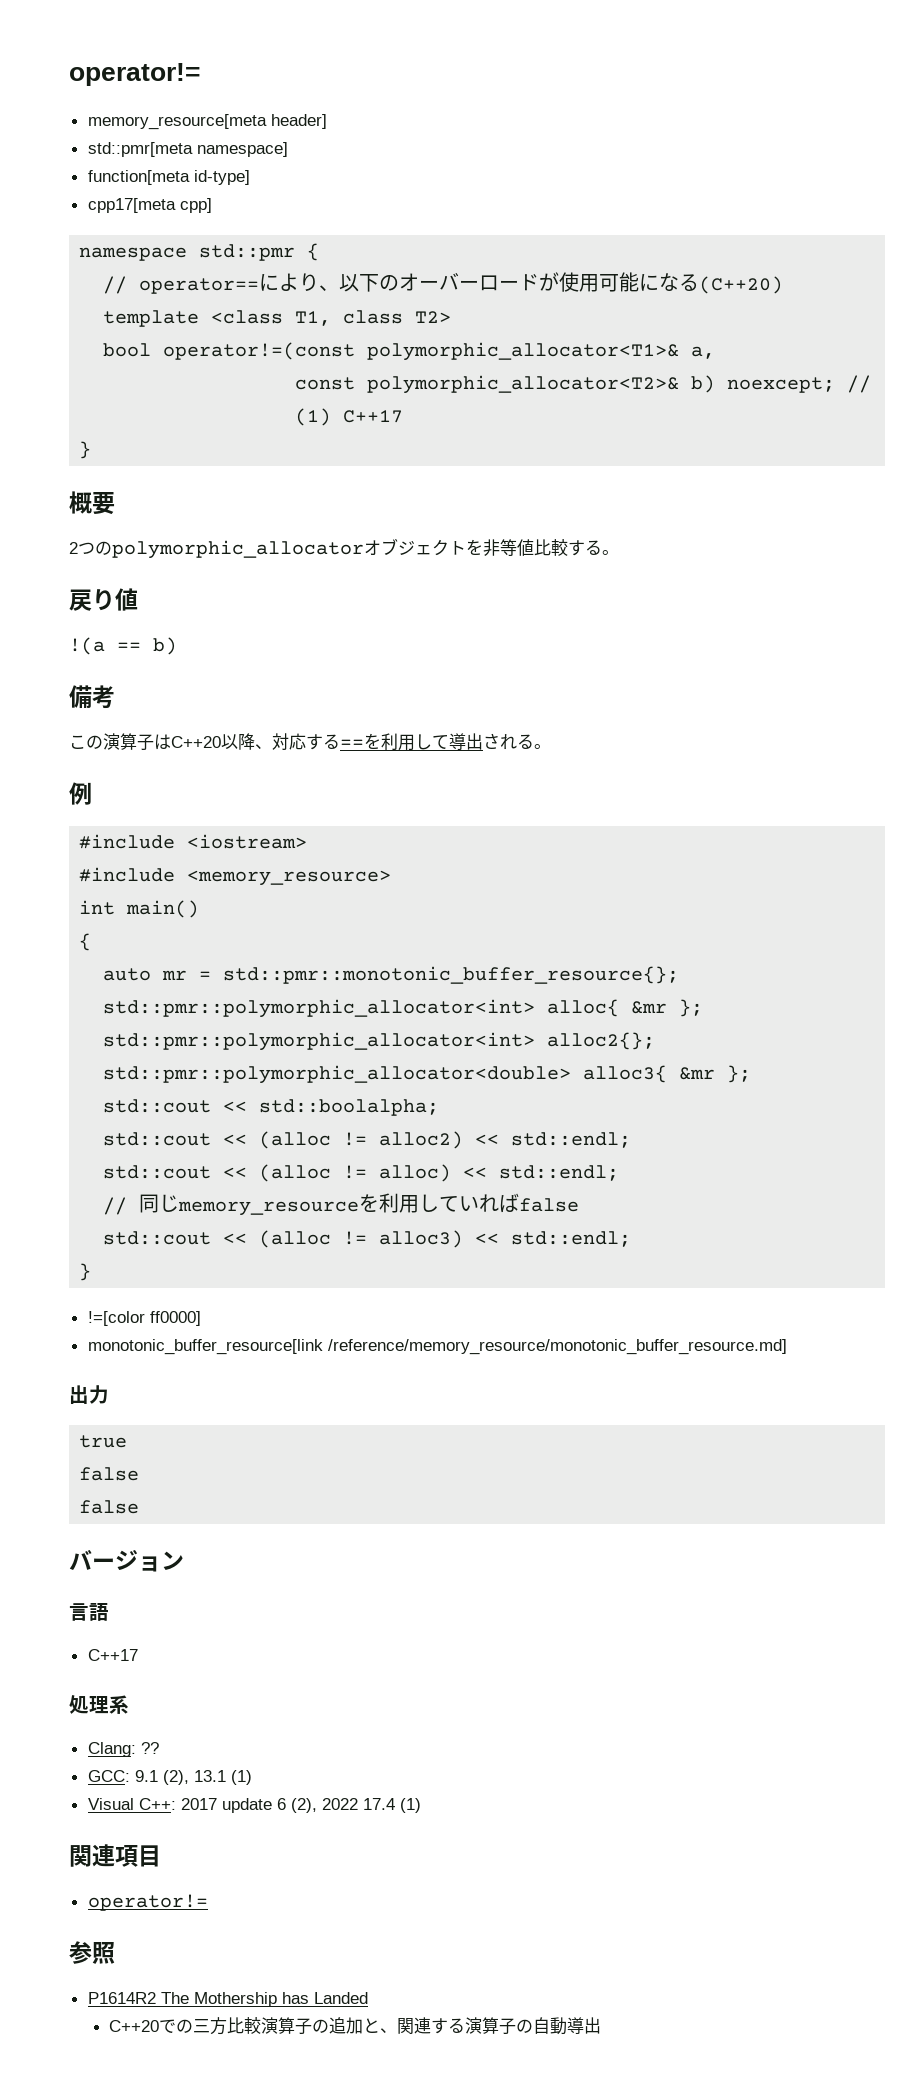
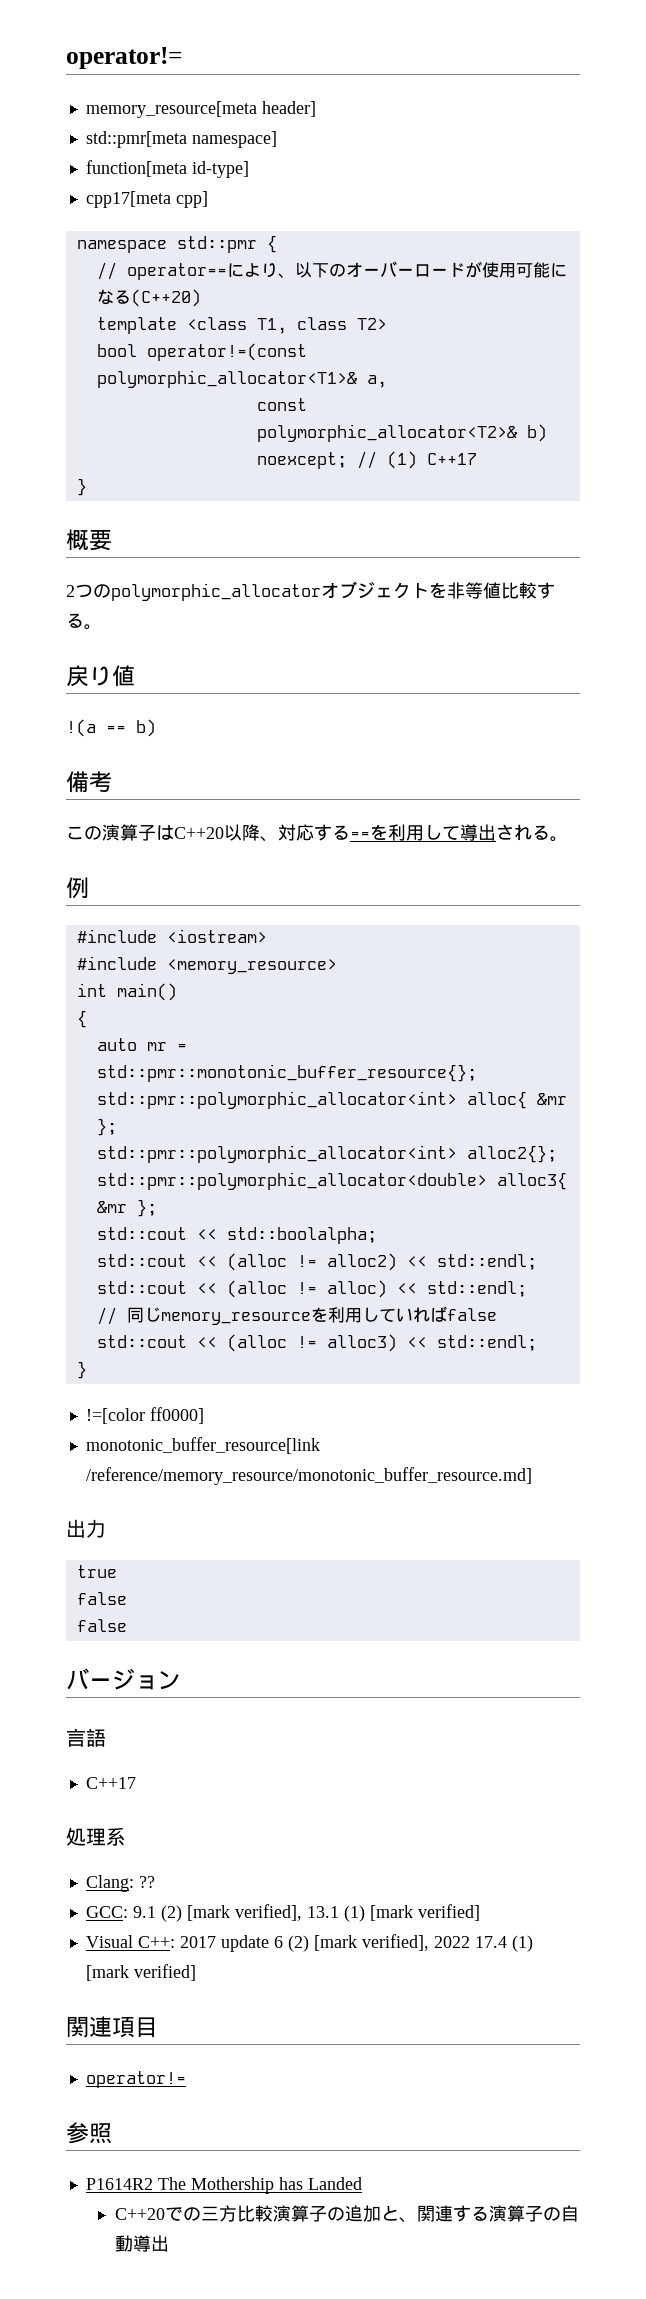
- GCC: 9.1 (2), 13.1 (1)
+ GCC: 9.1 (2) [mark verified], 13.1 (1) [mark verified]
- Visual C++: 2017 update 6 (2), 2022 17.4 (1)
+ Visual C++: 2017 update 6 (2) [mark verified], 2022 17.4 (1) [mark verified]

